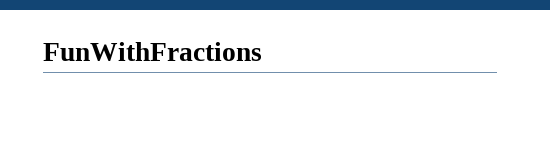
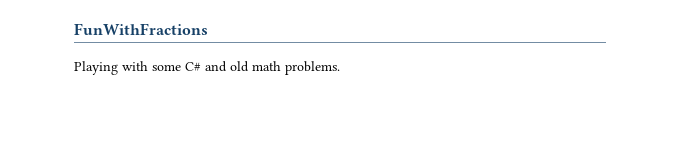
+ Playing with some C# and old math problems.

